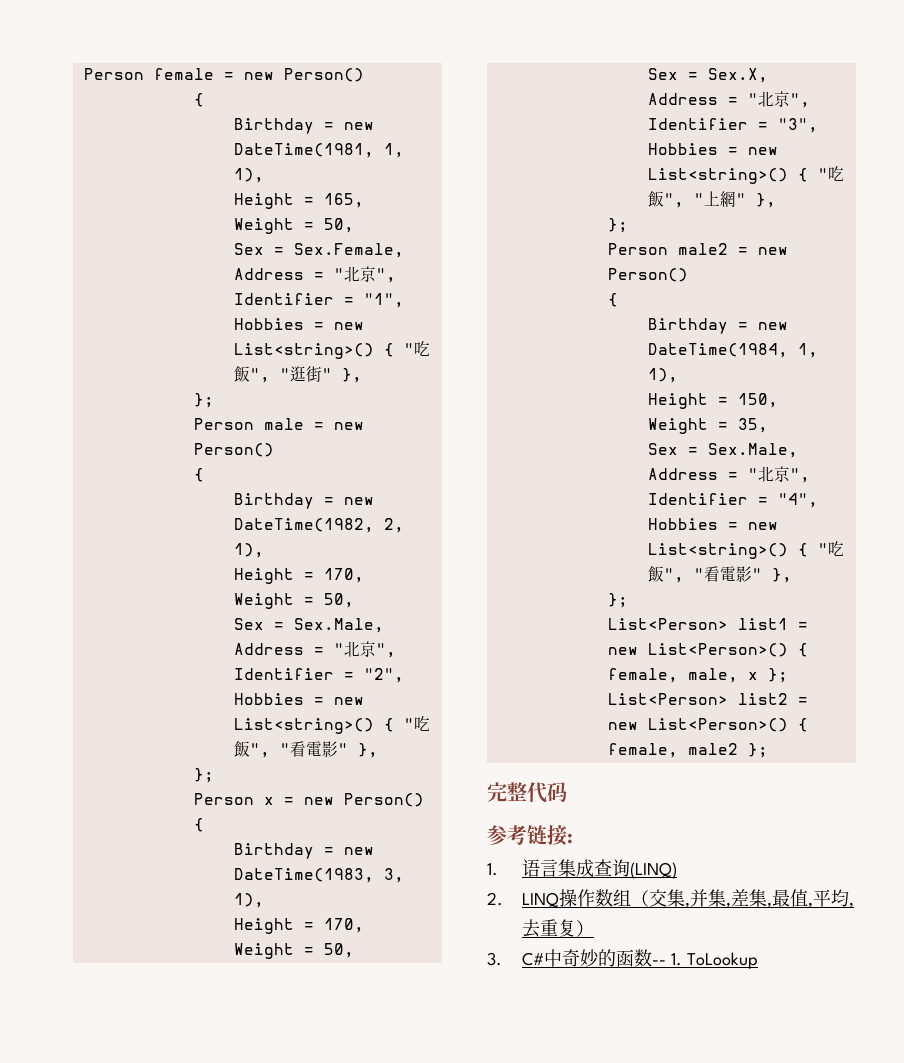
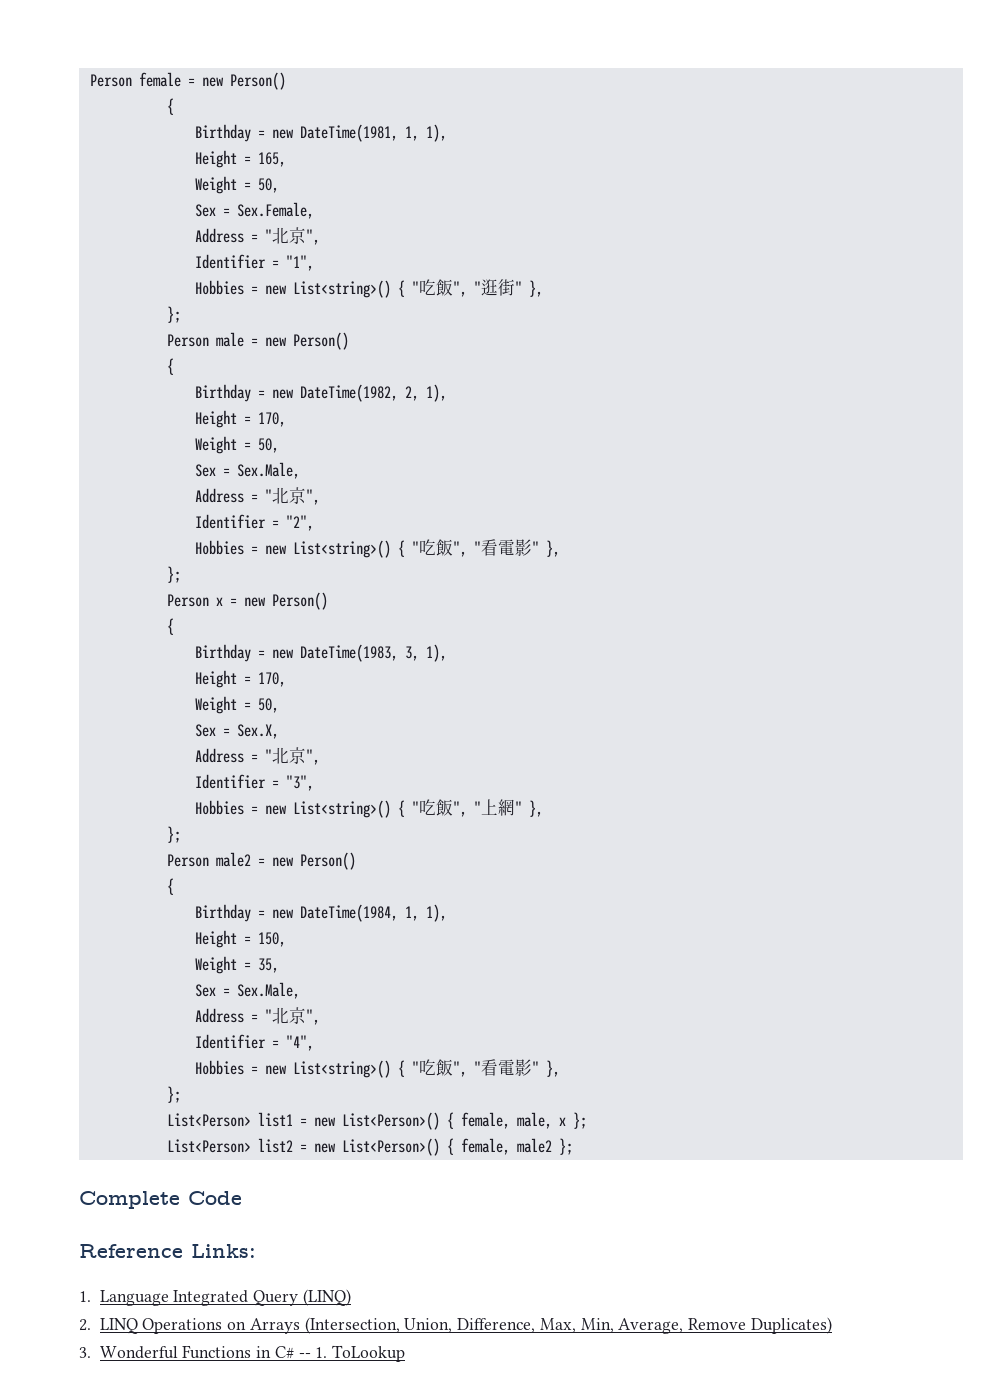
- 完整代码
- 参考链接:
- 1.语言集成查询(LINQ)
- 2. LINQ操作数组（交集,并集,差集,最值,平均,去重复）
- 3. C#中奇妙的函数-- 1. ToLookup
+ Complete Code
+ Reference Links:
+ 1. Language Integrated Query (LINQ)
+ 2. LINQ Operations on Arrays (Intersection, Union, Difference, Max, Min, Average, Remove Duplicates)
+ 3. Wonderful Functions in C# -- 1. ToLookup

